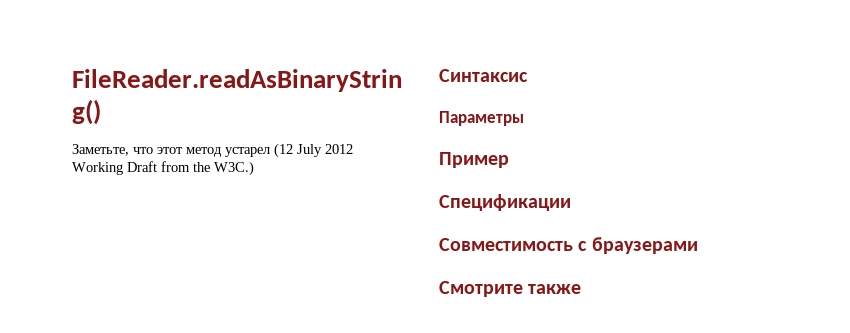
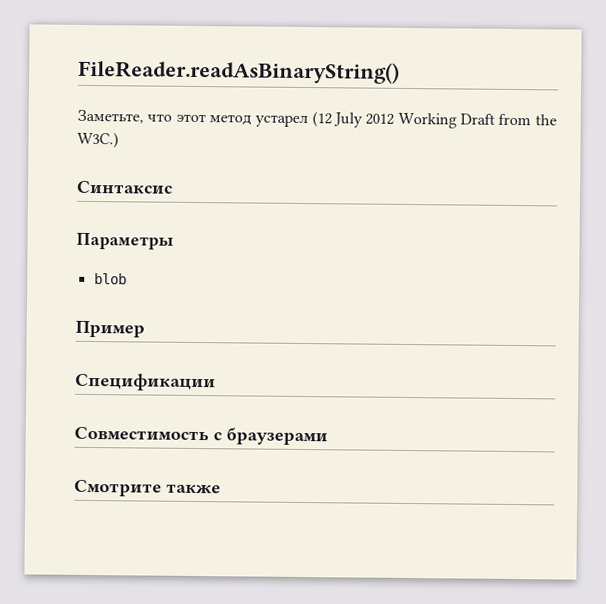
+ blob

